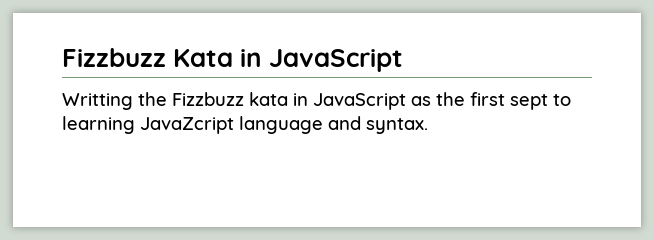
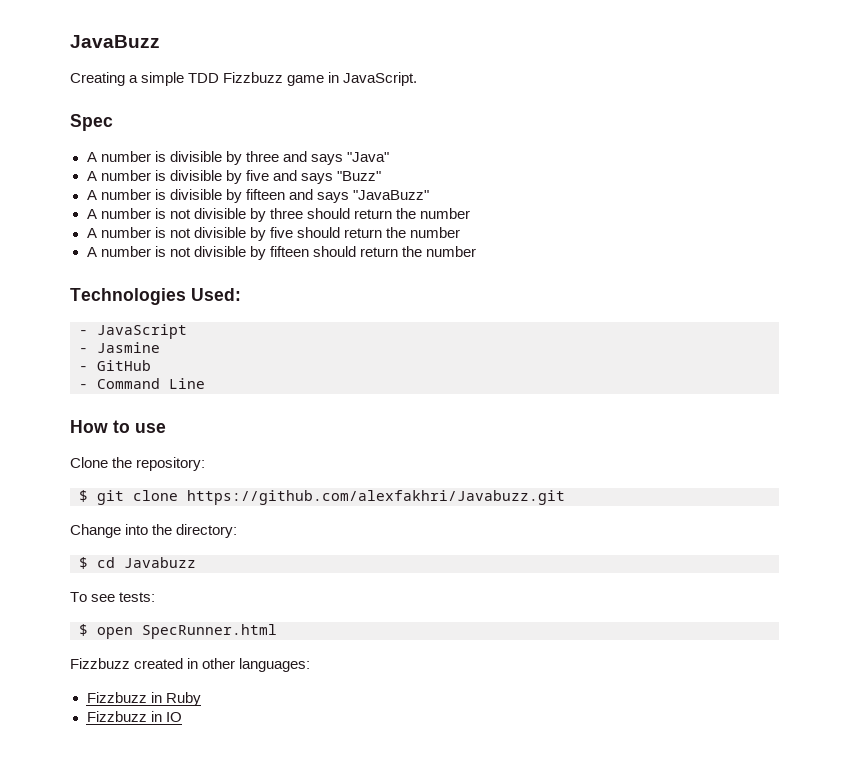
- Fizzbuzz Kata in JavaScript
- Writting the Fizzbuzz kata in JavaScript as the first sept to learning JavaZcript language and syntax.
+ JavaBuzz
+ Creating a simple TDD Fizzbuzz game in JavaScript.
+ Spec
+ A number is divisible by three and says "Java"
+ A number is divisible by five and says "Buzz"
+ A number is divisible by fifteen and says "JavaBuzz"
+ A number is not divisible by three should return the number
+ A number is not divisible by five should return the number
+ A number is not divisible by fifteen should return the number
+ Technologies Used:
+ - JavaScript
+ - Jasmine
+ - GitHub
+ - Command Line
+ How to use
+ Clone the repository:
+ $ git clone https://github.com/alexfakhri/Javabuzz.git
+ Change into the directory:
+ $ cd Javabuzz
+ To see tests:
+ $ open SpecRunner.html
+ Fizzbuzz created in other languages:
+ Fizzbuzz in Ruby
+ Fizzbuzz in IO

